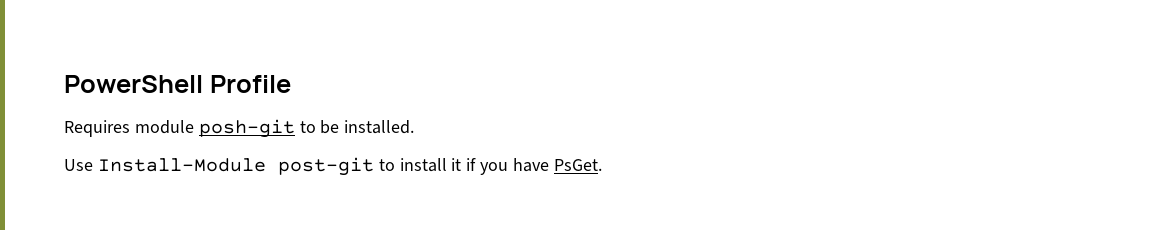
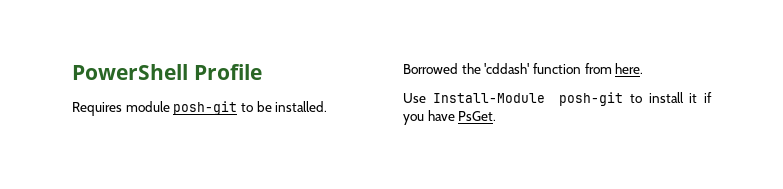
+ Borrowed the 'cddash' function from here.
- Use Install-Module post-git to install it if you have PsGet.
+ Use Install-Module posh-git to install it if you have PsGet.

